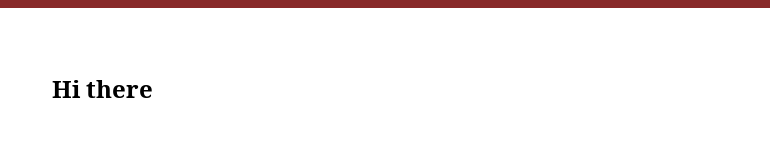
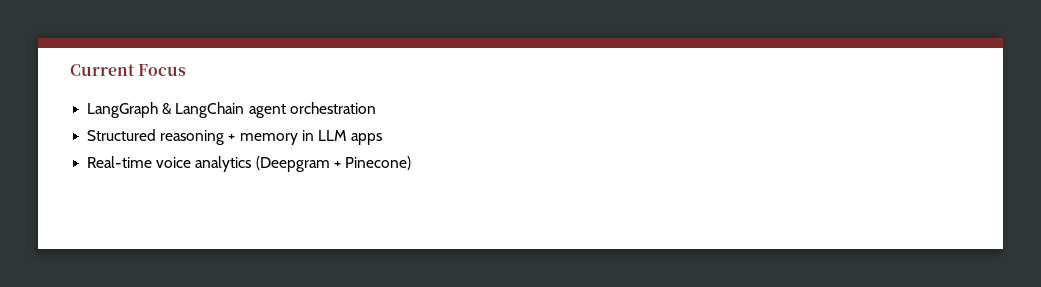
- Hi there
+ Current Focus
+ LangGraph & LangChain agent orchestration
+ Structured reasoning + memory in LLM apps
+ Real-time voice analytics (Deepgram + Pinecone)

